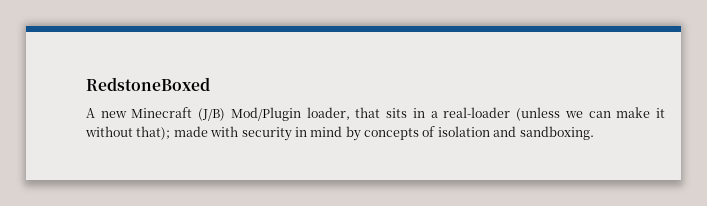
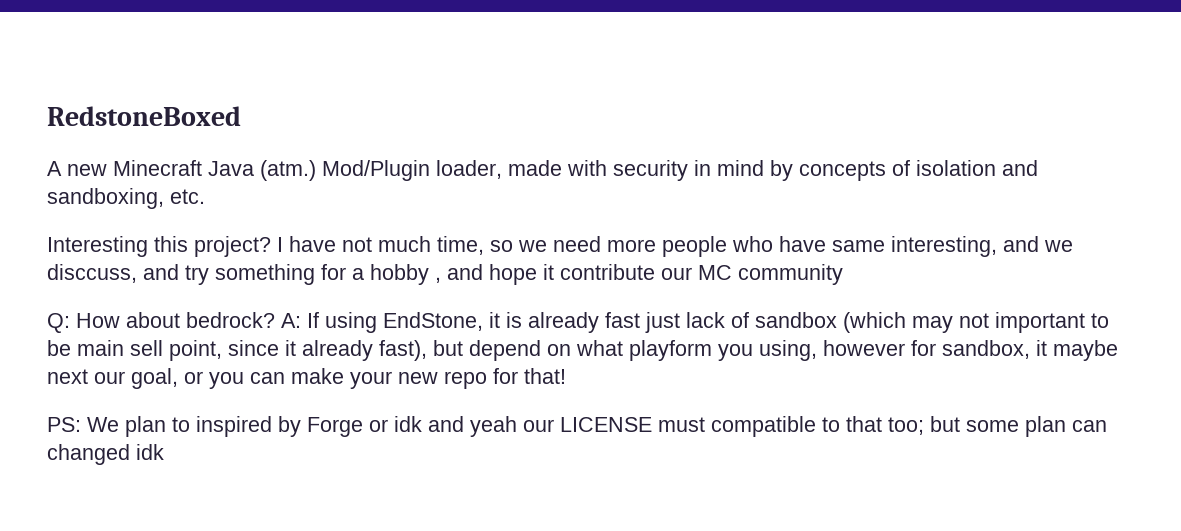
- A new Minecraft (J/B) Mod/Plugin loader, that sits in a real-loader (unless we can make it without that); made with security in mind by concepts of isolation and sandboxing.
+ A new Minecraft Java (atm.) Mod/Plugin loader, made with security in mind by concepts of isolation and sandboxing, etc.
+ Interesting this project? I have not much time, so we need more people who have same interesting, and we disccuss, and try something for a hobby , and hope it contribute our MC community
+ Q: How about bedrock? A: If using EndStone, it is already fast just lack of sandbox (which may not important to be main sell point, since it already fast), but depend on what playform you using, however for sandbox, it maybe next our goal, or you can make your new repo for that!
+ PS: We plan to inspired by Forge or idk and yeah our LICENSE must compatible to that too; but some plan can changed idk

